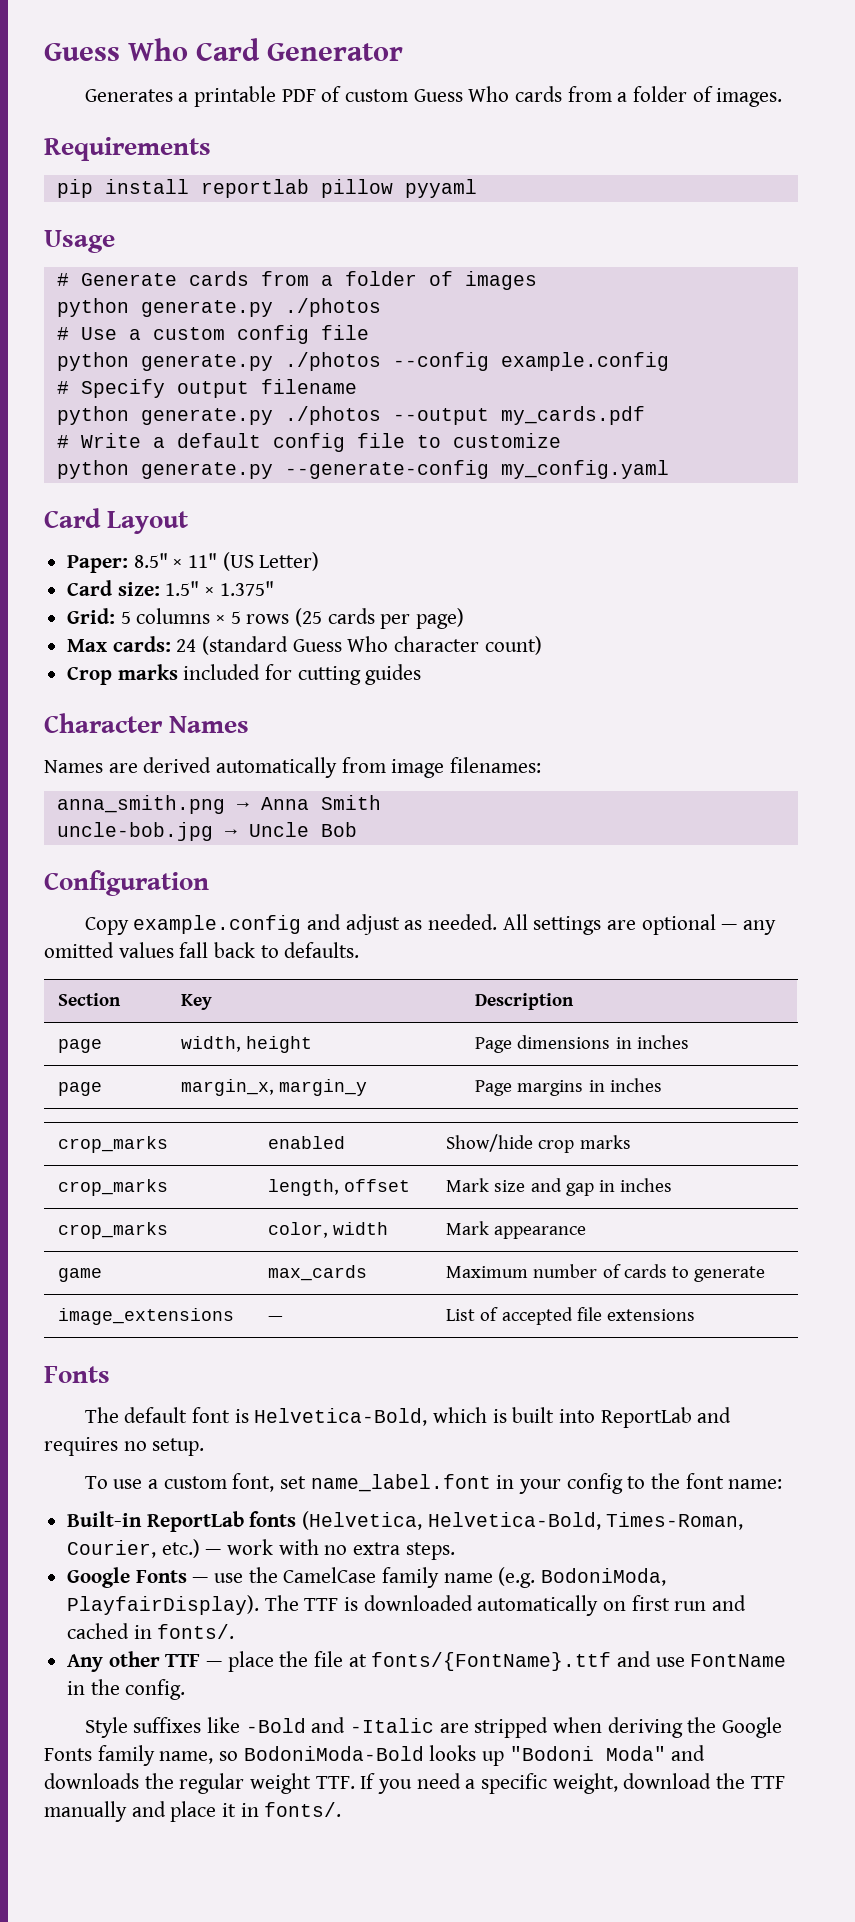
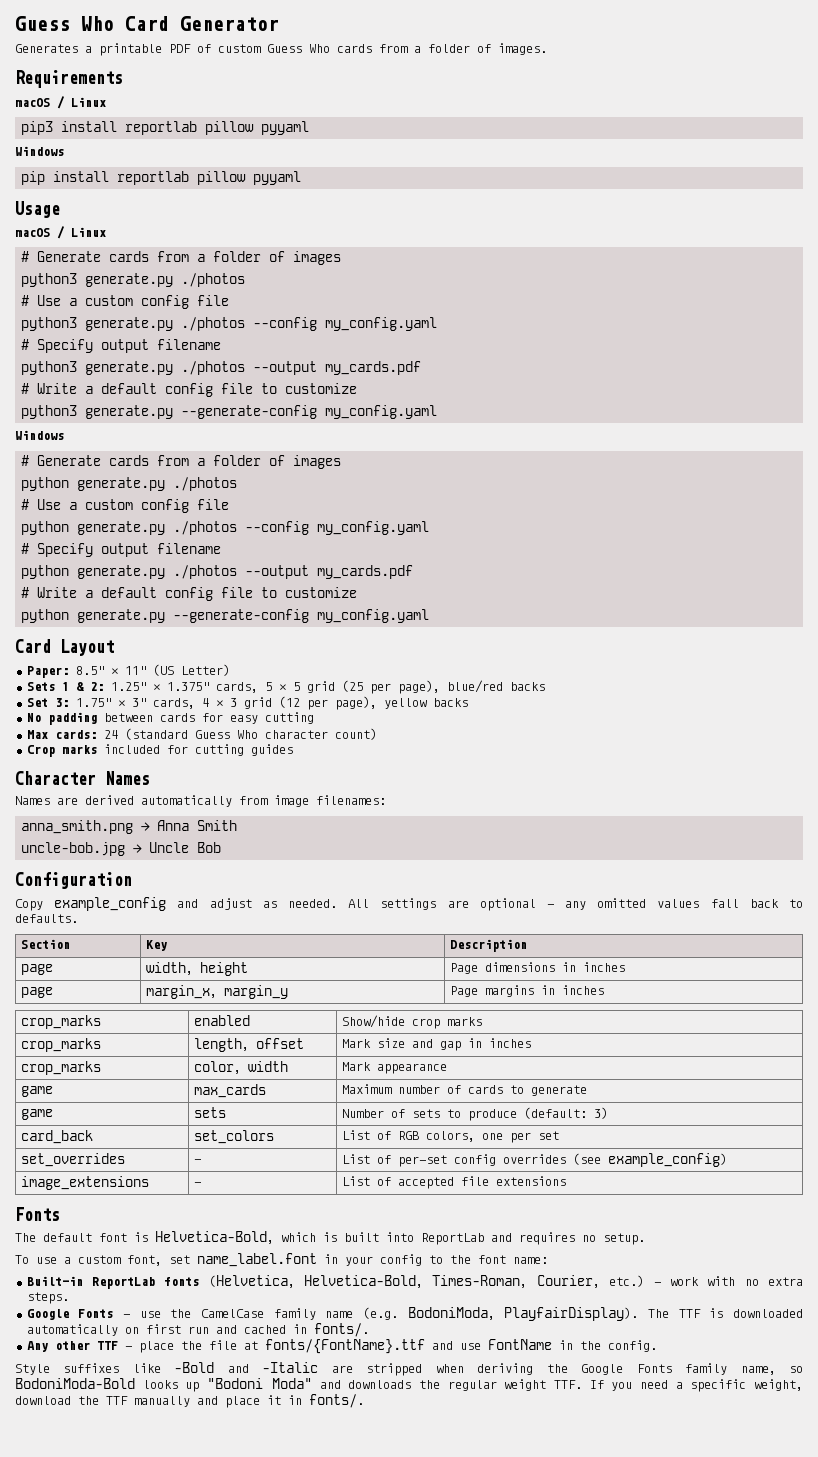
  Requirements
+ macOS / Linux
+ pip3 install reportlab pillow pyyaml
+ Windows
  Usage
+ macOS / Linux
+ # Generate cards from a folder of images
+ python3 generate.py ./photos
+ # Use a custom config file
+ python3 generate.py ./photos --config my_config.yaml
+ # Specify output filename
+ python3 generate.py ./photos --output my_cards.pdf
+ # Write a default config file to customize
+ python3 generate.py --generate-config my_config.yaml
+ Windows
- python generate.py ./photos --config example.config
+ python generate.py ./photos --config my_config.yaml
- Card size: 1.5" × 1.375"
- Grid: 5 columns × 5 rows (25 cards per page)
+ Sets 1 & 2: 1.25" × 1.375" cards, 5 × 5 grid (25 per page), blue/red backs
+ Set 3: 1.75" × 3" cards, 4 × 3 grid (12 per page), yellow backs
+ No padding between cards for easy cutting
- Copy example.config and adjust as needed.
+ Copy example_config and adjust as needed.
+ game | sets | Number of sets to produce (default: 3)
+ card_back | set_colors | List of RGB colors, one per set
+ set_overrides | — | List of per-set config overrides (see example_config)

